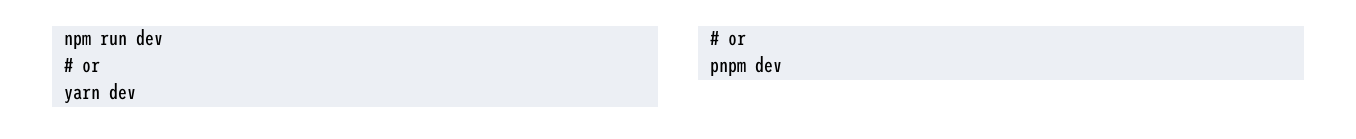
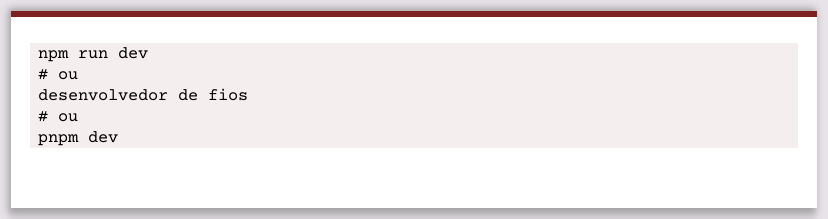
  npm run dev
- # or
- yarn dev
- # or
+ # ou
+ desenvolvedor de fios
+ # ou

